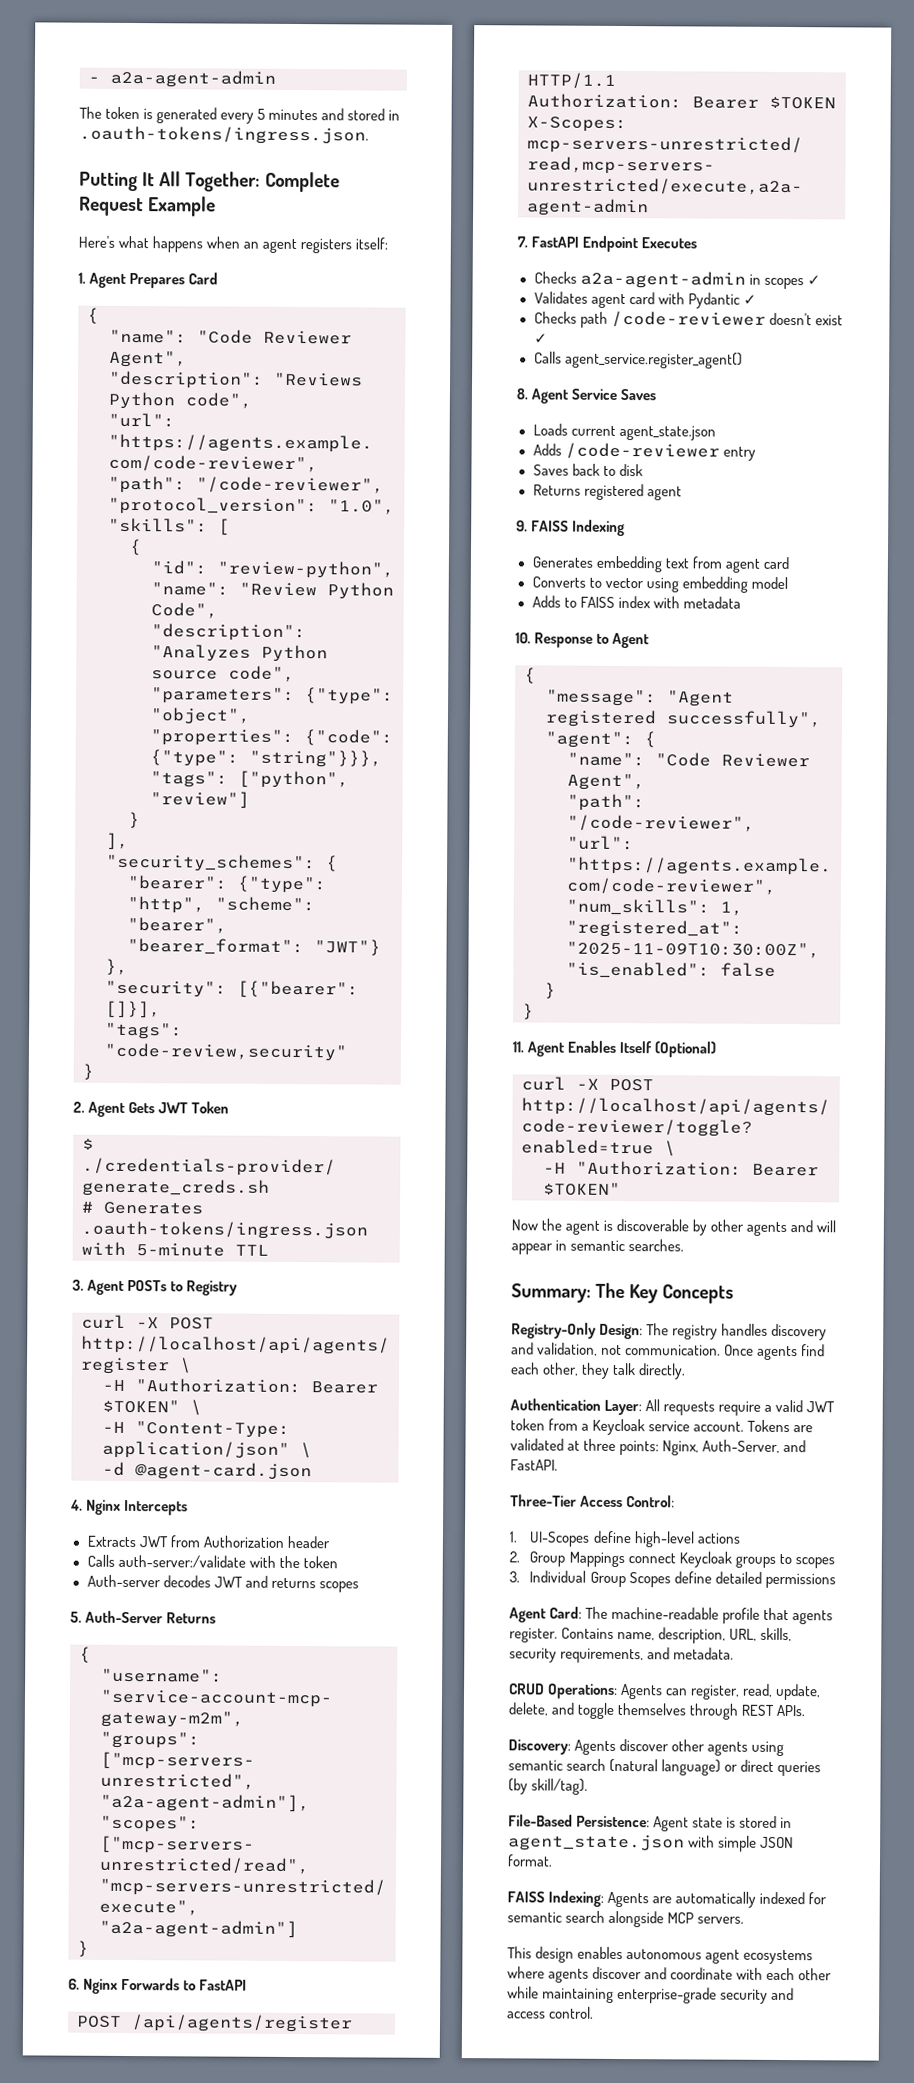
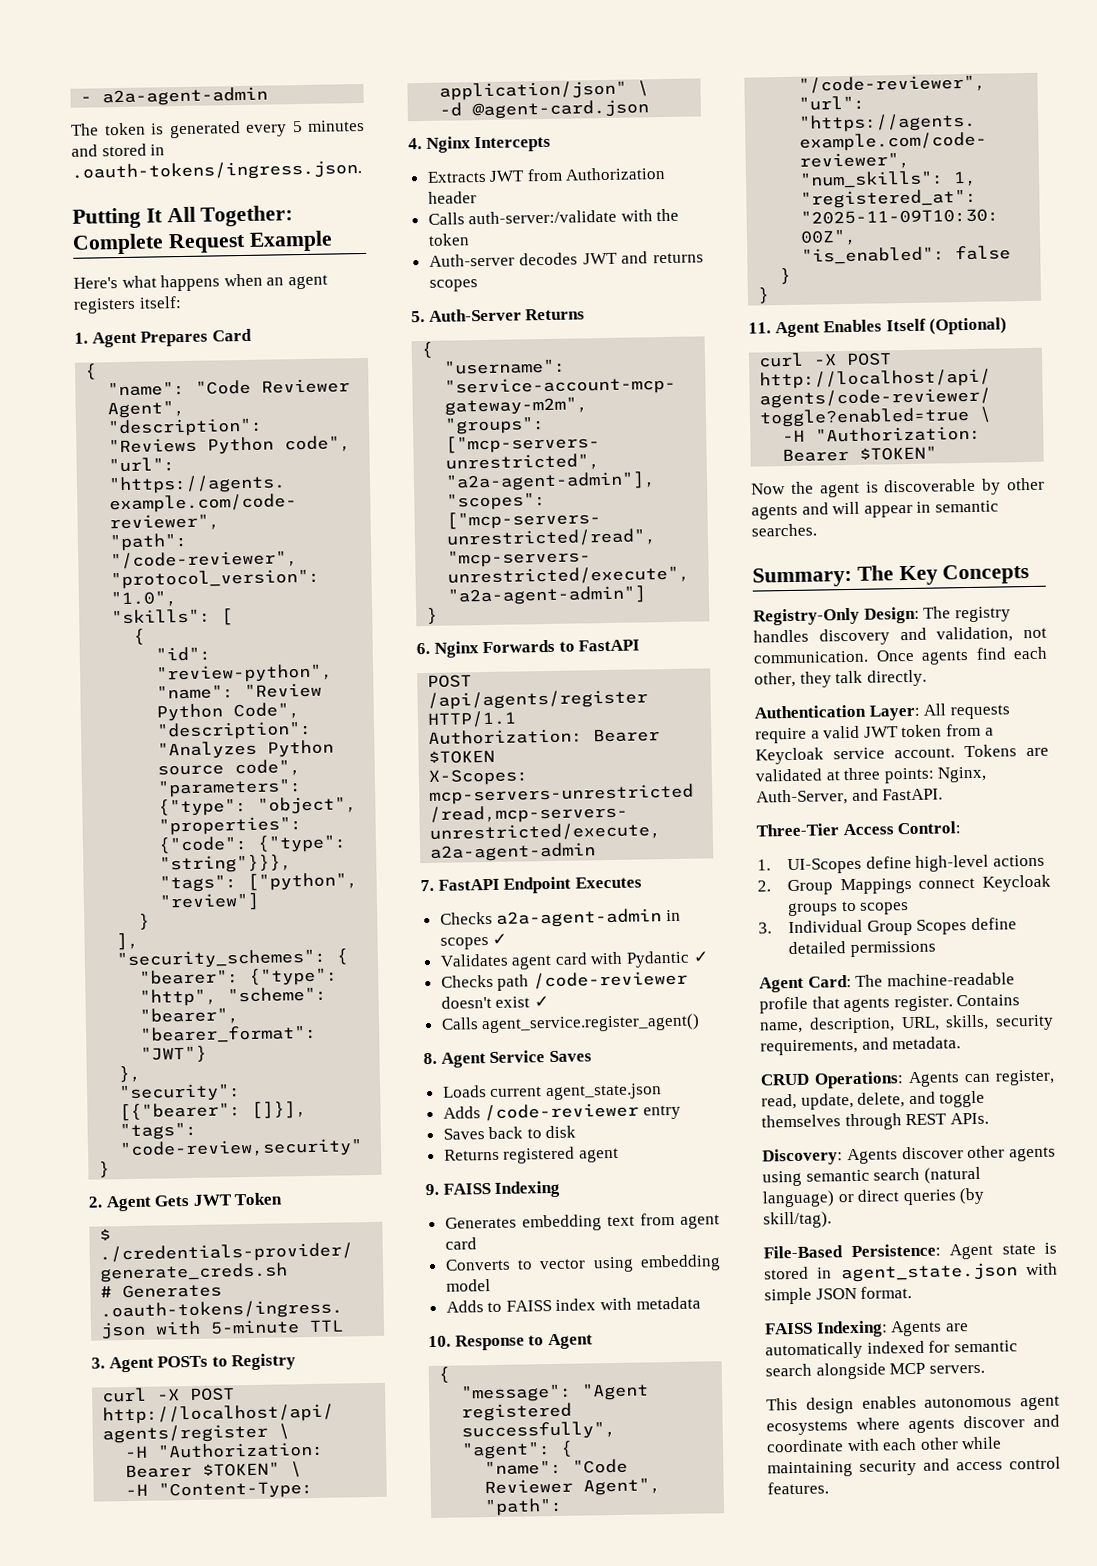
- This design enables autonomous agent ecosystems where agents discover and coordinate with each other while maintaining enterprise-grade security and access control.
+ This design enables autonomous agent ecosystems where agents discover and coordinate with each other while maintaining security and access control features.

